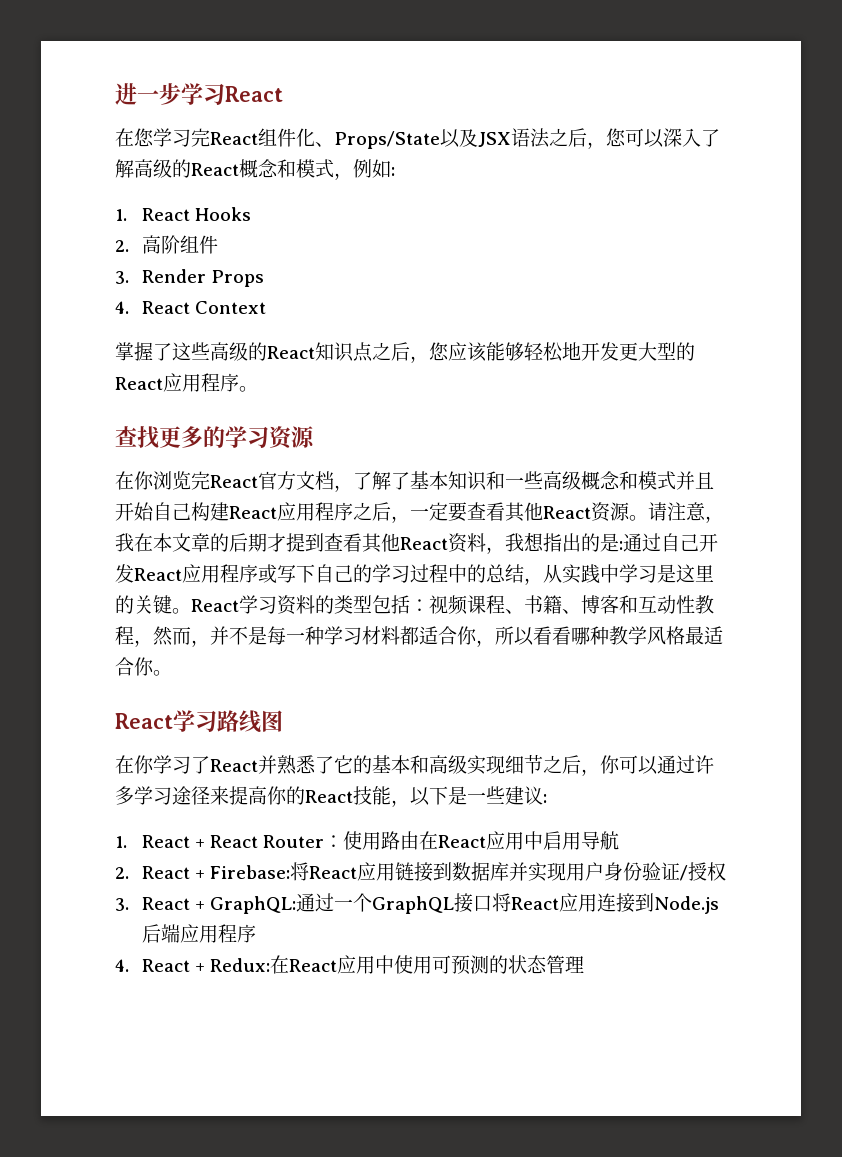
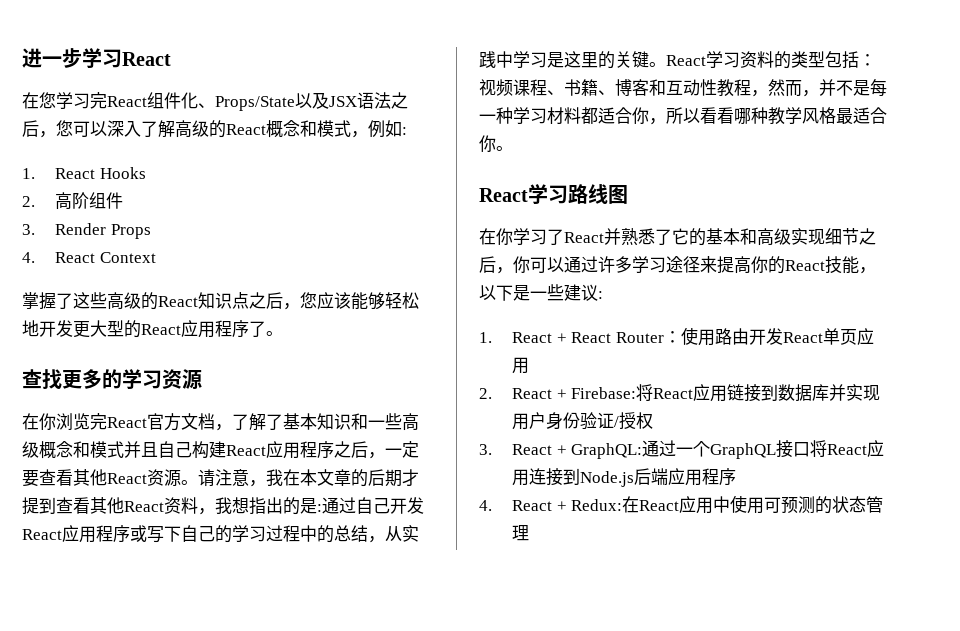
- 掌握了这些高级的React知识点之后，您应该能够轻松地开发更大型的React应用程序。
+ 掌握了这些高级的React知识点之后，您应该能够轻松地开发更大型的React应用程序了。
- 在你浏览完React官方文档，了解了基本知识和一些高级概念和模式并且开始自己构建React应用程序之后，一定要查看其他React资源。
+ 在你浏览完React官方文档，了解了基本知识和一些高级概念和模式并且自己构建React应用程序之后，一定要查看其他React资源。
- 1. React + React Router：使用路由在React应用中启用导航
+ 1. React + React Router：使用路由开发React单页应用

